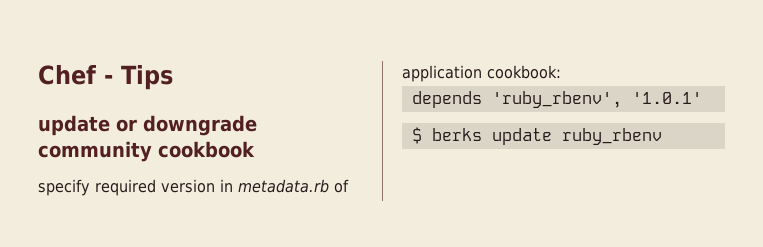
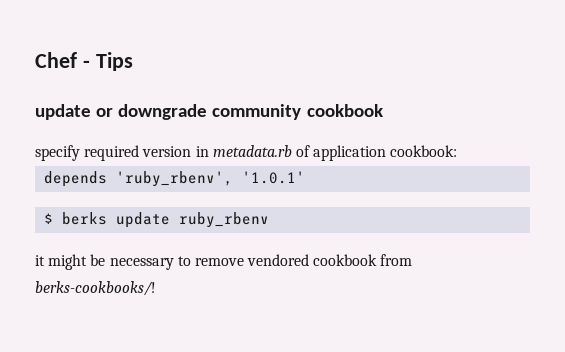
+ it might be necessary to remove vendored cookbook from berks-cookbooks/!

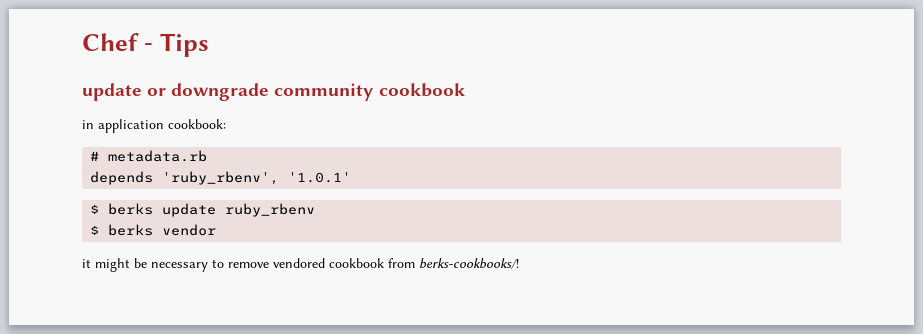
- specify required version in metadata.rb of application cookbook:
+ in application cookbook:
+ # metadata.rb
+ $ berks vendor

